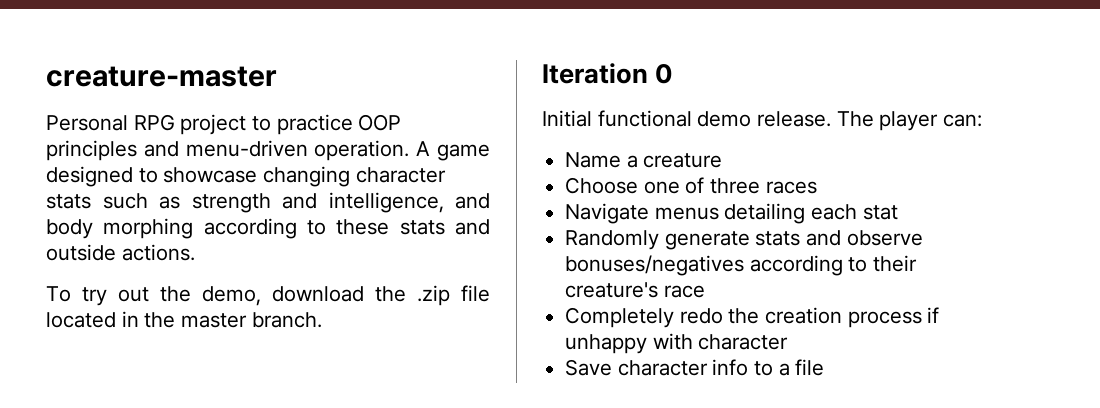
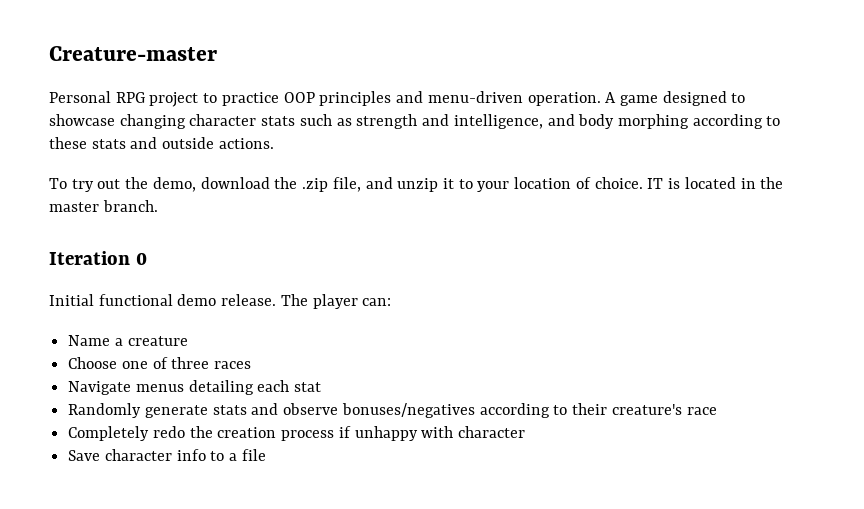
- creature-master
+ Creature-master
- To try out the demo, download the .zip file located in the master branch.
+ To try out the demo, download the .zip file, and unzip it to your location of choice. IT is located in the master branch.

